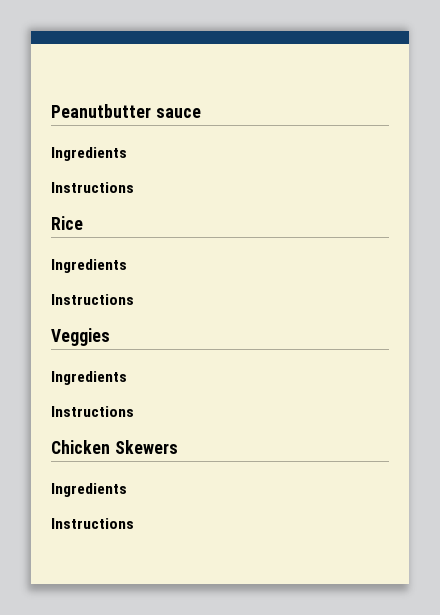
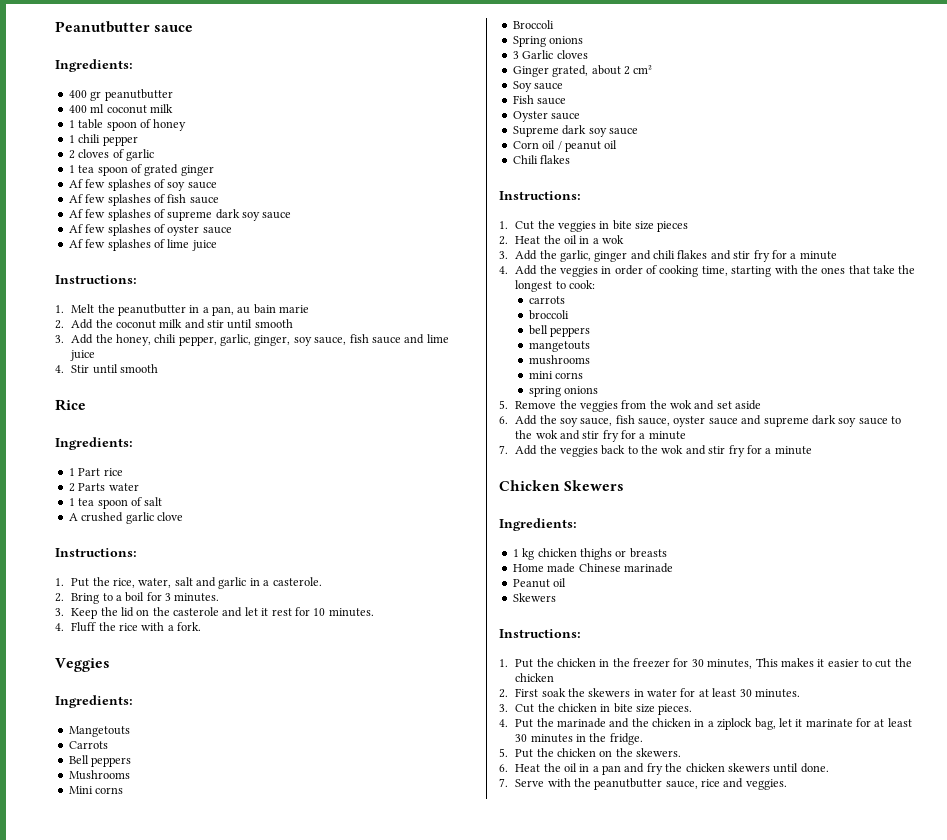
  Peanutbutter sauce
- Ingredients
- Instructions
+ Ingredients:
+ 400 gr peanutbutter
+ 400 ml coconut milk
+ 1 table spoon of honey
+ 1 chili pepper
+ 2 cloves of garlic
+ 1 tea spoon of grated ginger
+ Af few splashes of soy sauce
+ Af few splashes of fish sauce
+ Af few splashes of supreme dark soy sauce
+ Af few splashes of oyster sauce
+ Af few splashes of lime juice
+ Instructions:
+ 1. Melt the peanutbutter in a pan, au bain marie
+ 2. Add the coconut milk and stir until smooth
+ 3. Add the honey, chili pepper, garlic, ginger, soy sauce, fish sauce and lime juice
+ 4. Stir until smooth
  Rice
- Ingredients
- Instructions
+ Ingredients:
+ 1 Part rice
+ 2 Parts water
+ 1 tea spoon of salt
+ A crushed garlic clove
+ Instructions:
+ 1. Put the rice, water, salt and garlic in a casterole.
+ 2. Bring to a boil for 3 minutes.
+ 3. Keep the lid on the casterole and let it rest for 10 minutes.
+ 4. Fluff the rice with a fork.
  Veggies
- Ingredients
- Instructions
+ Ingredients:
+ Mangetouts
+ Carrots
+ Bell peppers
+ Mushrooms
+ Mini corns
+ Broccoli
+ Spring onions
+ 3 Garlic cloves
+ Ginger grated, about 2 cm²
+ Soy sauce
+ Fish sauce
+ Oyster sauce
+ Supreme dark soy sauce
+ Corn oil / peanut oil
+ Chili flakes
+ Instructions:
+ 1. Cut the veggies in bite size pieces
+ 2. Heat the oil in a wok
+ 3. Add the garlic, ginger and chili flakes and stir fry for a minute
+ 4. Add the veggies in order of cooking time, starting with the ones that take the longest to cook:
+ carrots
+ broccoli
+ bell peppers
+ mangetouts
+ mushrooms
+ mini corns
+ spring onions
+ 5. Remove the veggies from the wok and set aside
+ 6. Add the soy sauce, fish sauce, oyster sauce and supreme dark soy sauce to the wok and stir fry for a minute
+ 7. Add the veggies back to the wok and stir fry for a minute
  Chicken Skewers
- Ingredients
- Instructions
+ Ingredients:
+ 1 kg chicken thighs or breasts
+ Home made Chinese marinade
+ Peanut oil
+ Skewers
+ Instructions:
+ 1. Put the chicken in the freezer for 30 minutes, This makes it easier to cut the chicken
+ 2. First soak the skewers in water for at least 30 minutes.
+ 3. Cut the chicken in bite size pieces.
+ 4. Put the marinade and the chicken in a ziplock bag, let it marinate for at least 30 minutes in the fridge.
+ 5. Put the chicken on the skewers.
+ 6. Heat the oil in a pan and fry the chicken skewers until done.
+ 7. Serve with the peanutbutter sauce, rice and veggies.

